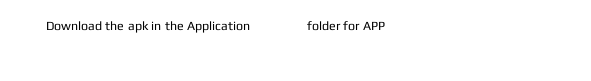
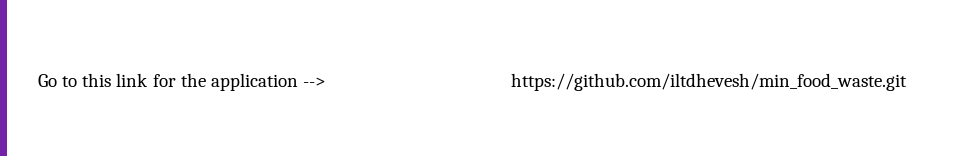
- Download the apk in the Application folder for APP
+ Go to this link for the application --> https://github.com/iltdhevesh/min_food_waste.git

